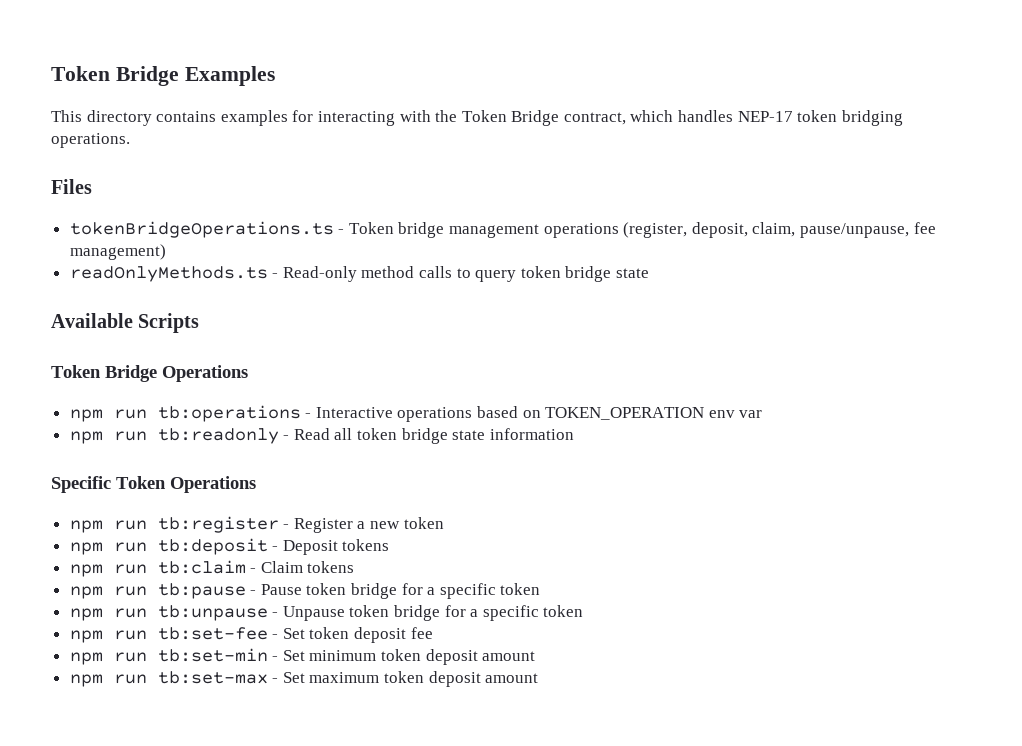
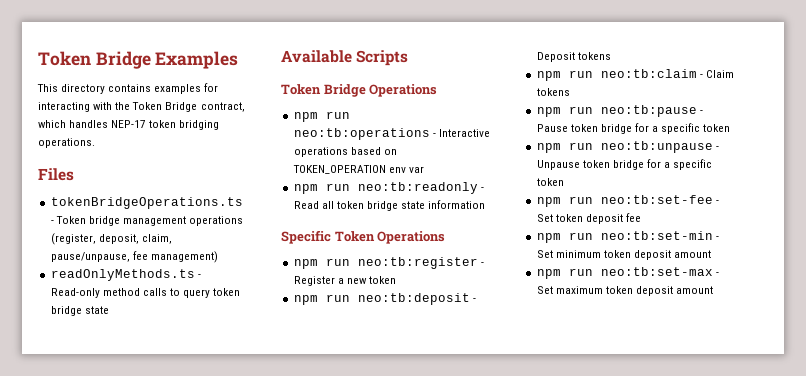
- npm run tb:operations - Interactive operations based on TOKEN_OPERATION env var
+ npm run neo:tb:operations - Interactive operations based on TOKEN_OPERATION env var
- npm run tb:readonly - Read all token bridge state information
+ npm run neo:tb:readonly - Read all token bridge state information
- npm run tb:register - Register a new token
+ npm run neo:tb:register - Register a new token
- npm run tb:deposit - Deposit tokens
+ npm run neo:tb:deposit - Deposit tokens
- npm run tb:claim - Claim tokens
+ npm run neo:tb:claim - Claim tokens
- npm run tb:pause - Pause token bridge for a specific token
+ npm run neo:tb:pause - Pause token bridge for a specific token
- npm run tb:unpause - Unpause token bridge for a specific token
+ npm run neo:tb:unpause - Unpause token bridge for a specific token
- npm run tb:set-fee - Set token deposit fee
+ npm run neo:tb:set-fee - Set token deposit fee
- npm run tb:set-min - Set minimum token deposit amount
+ npm run neo:tb:set-min - Set minimum token deposit amount
- npm run tb:set-max - Set maximum token deposit amount
+ npm run neo:tb:set-max - Set maximum token deposit amount

